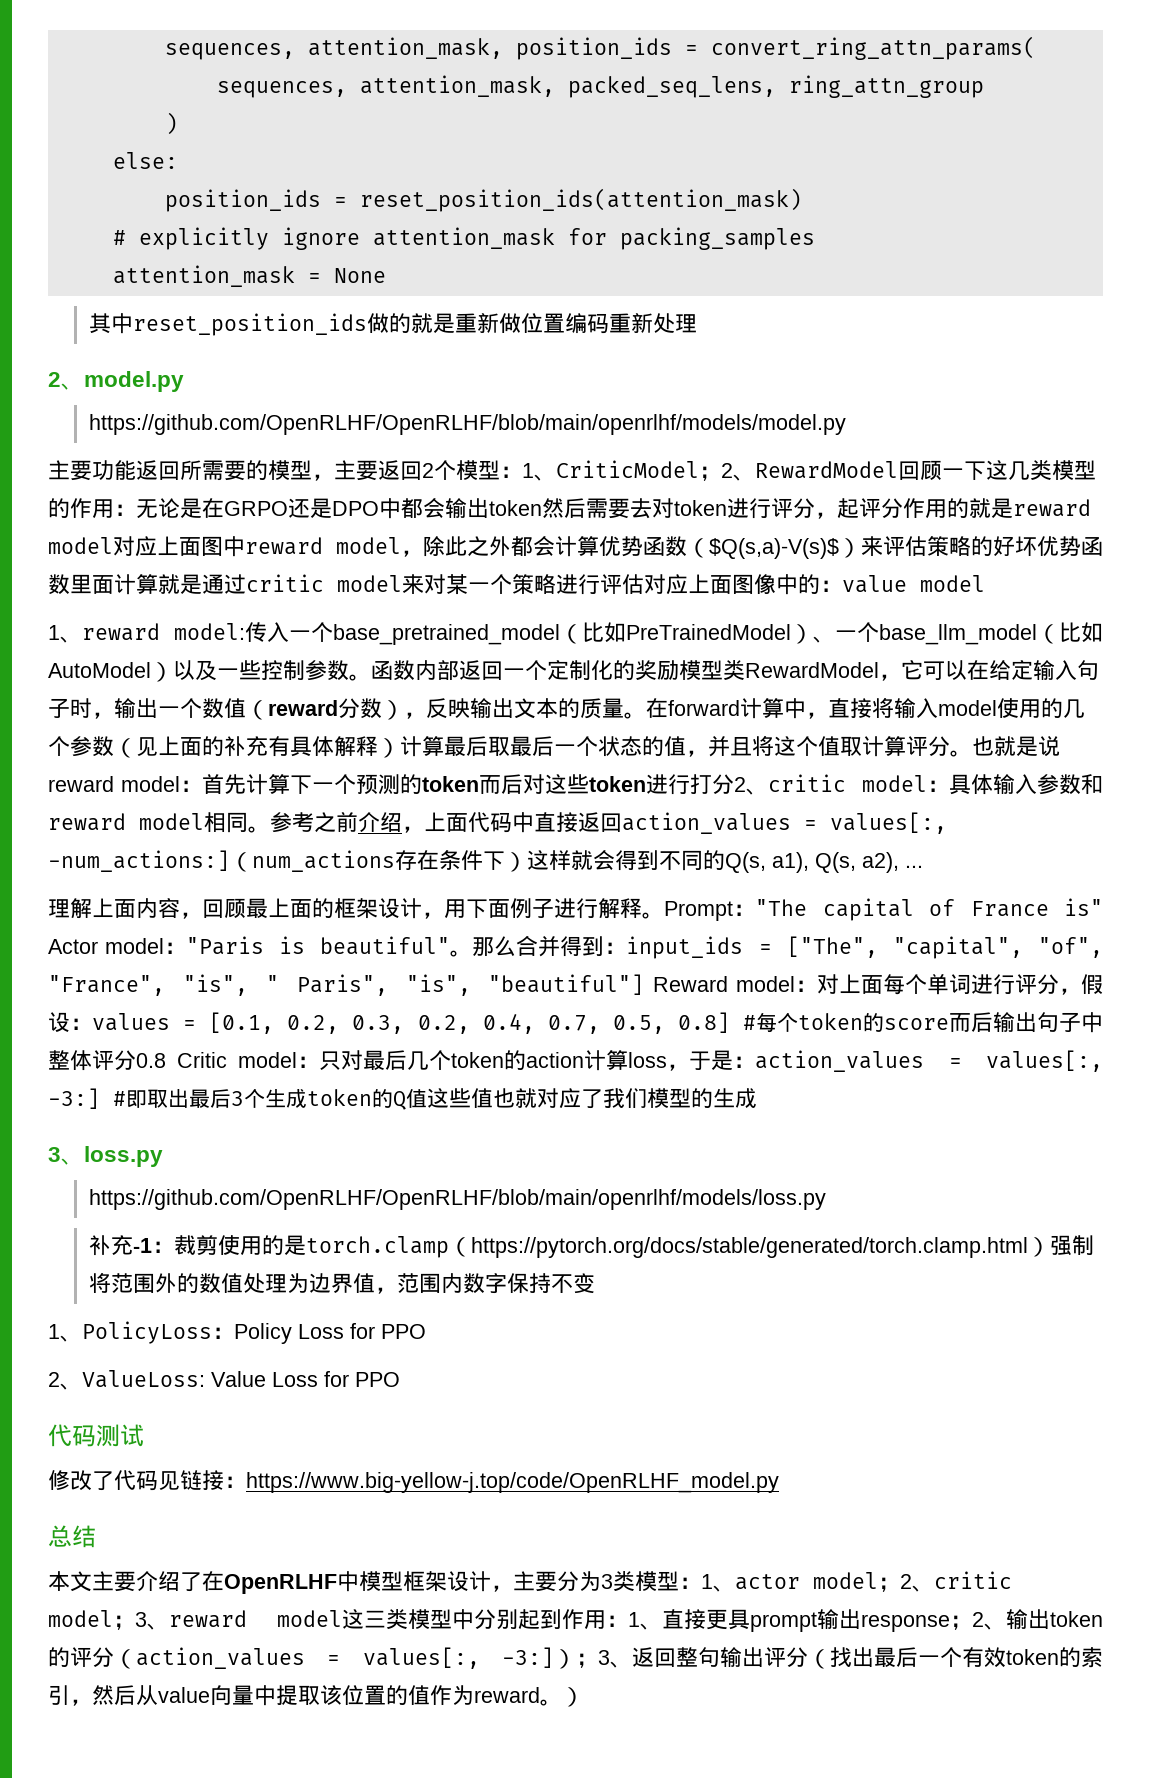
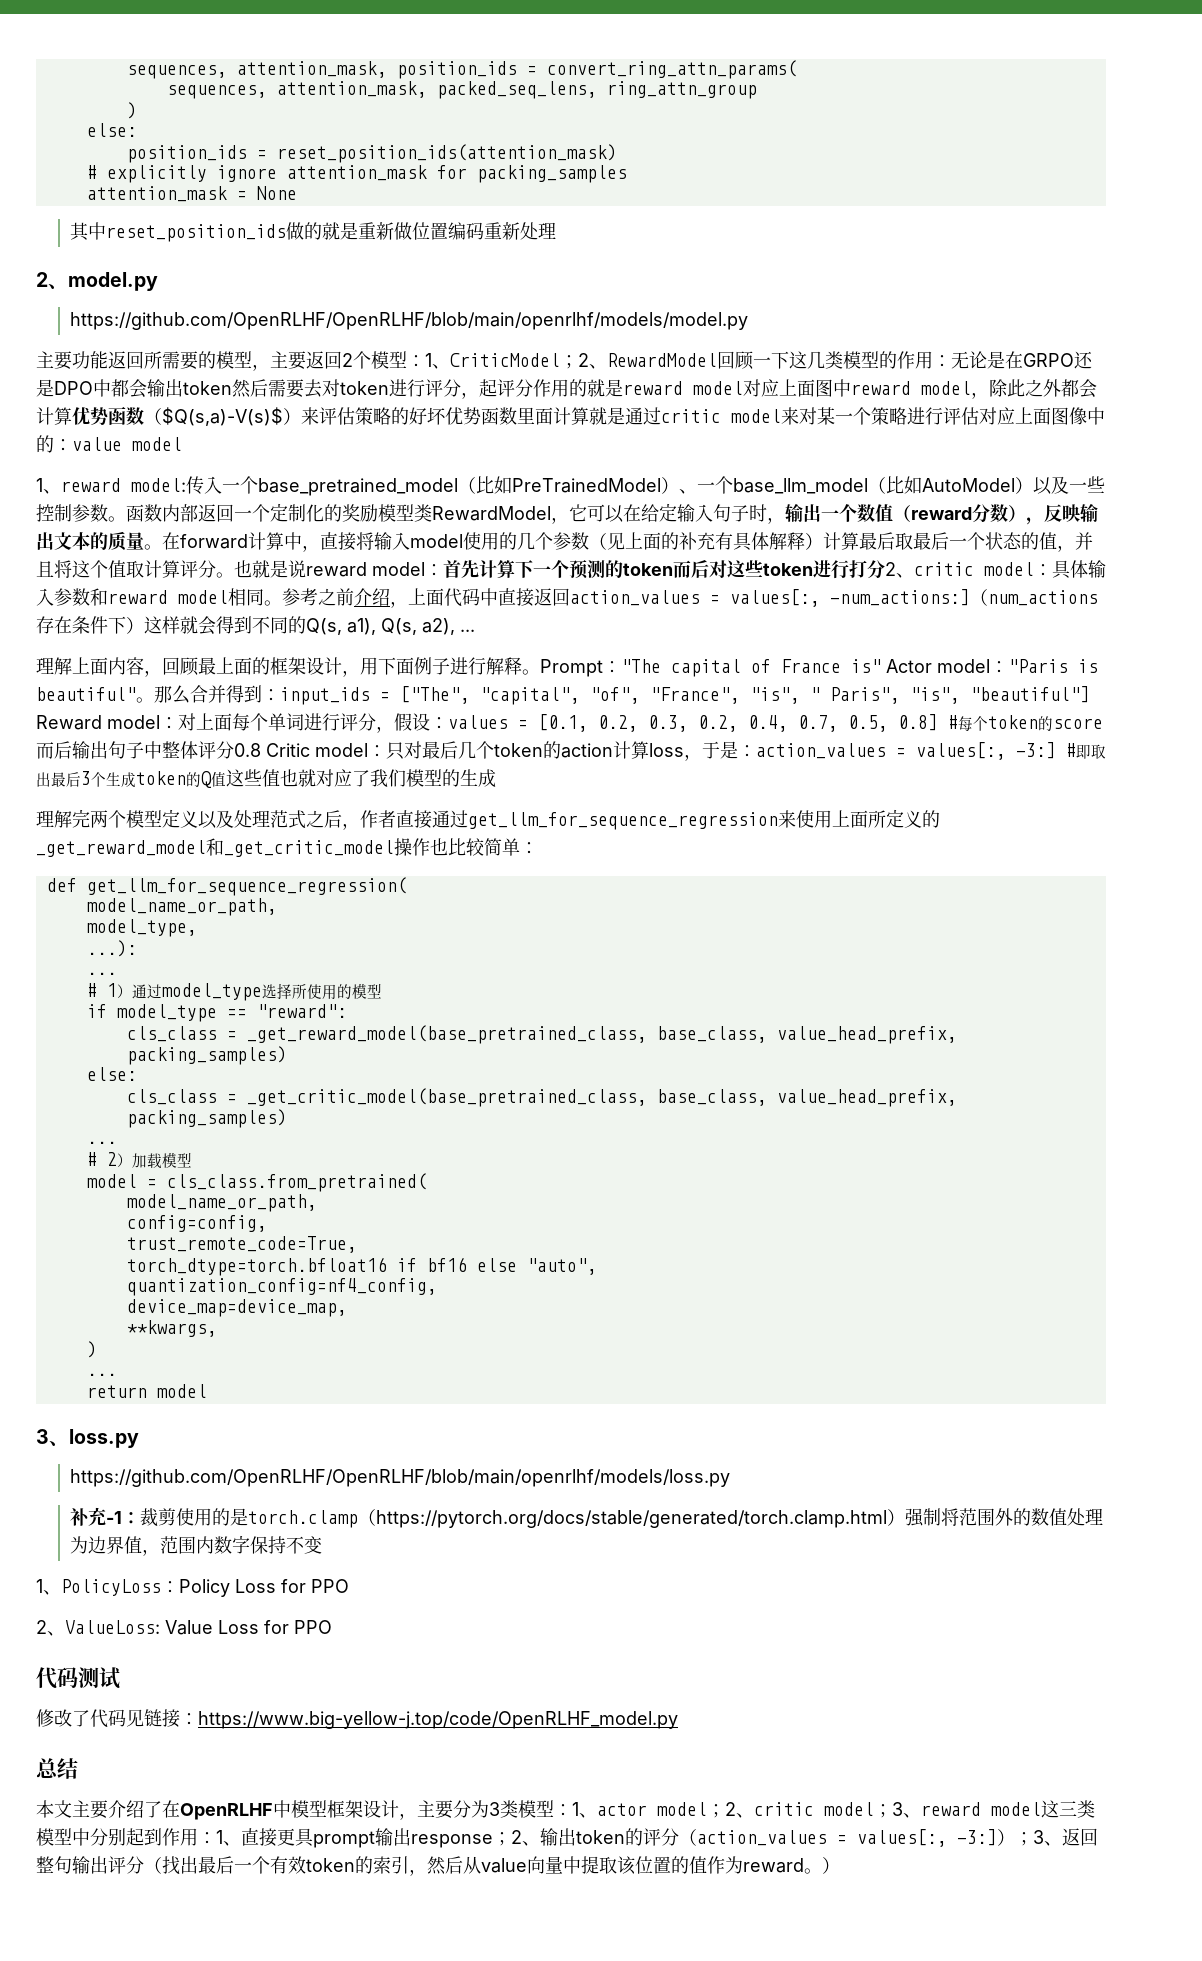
+ 理解完两个模型定义以及处理范式之后，作者直接通过get_llm_for_sequence_regression来使用上面所定义的_get_reward_model和_get_critic_model操作也比较简单：
+ def get_llm_for_sequence_regression(
+ model_name_or_path,
+ model_type,
+ ...):
+ ...
+ # 1）通过model_type选择所使用的模型
+ if model_type == "reward":
+ cls_class = _get_reward_model(base_pretrained_class, base_class, value_head_prefix, packing_samples)
+ else:
+ cls_class = _get_critic_model(base_pretrained_class, base_class, value_head_prefix, packing_samples)
+ ...
+ # 2）加载模型
+ model = cls_class.from_pretrained(
+ model_name_or_path,
+ config=config,
+ trust_remote_code=True,
+ torch_dtype=torch.bfloat16 if bf16 else "auto",
+ quantization_config=nf4_config,
+ device_map=device_map,
+ **kwargs,
+ )
+ ...
+ return model

